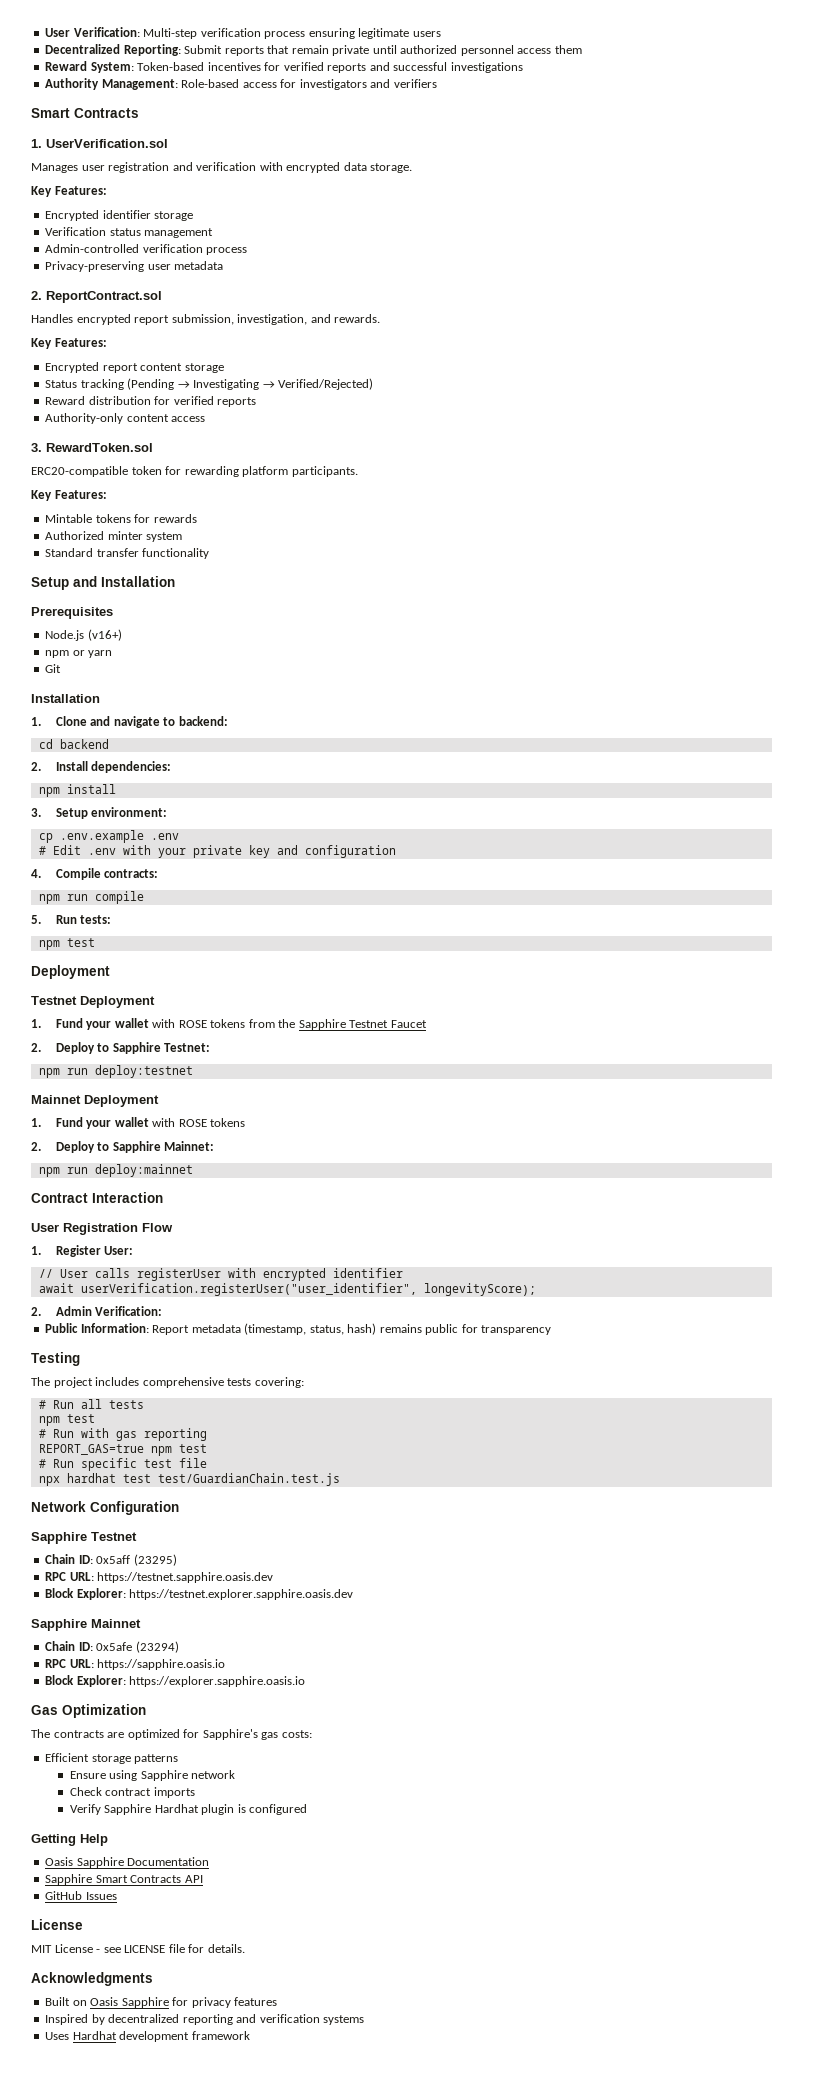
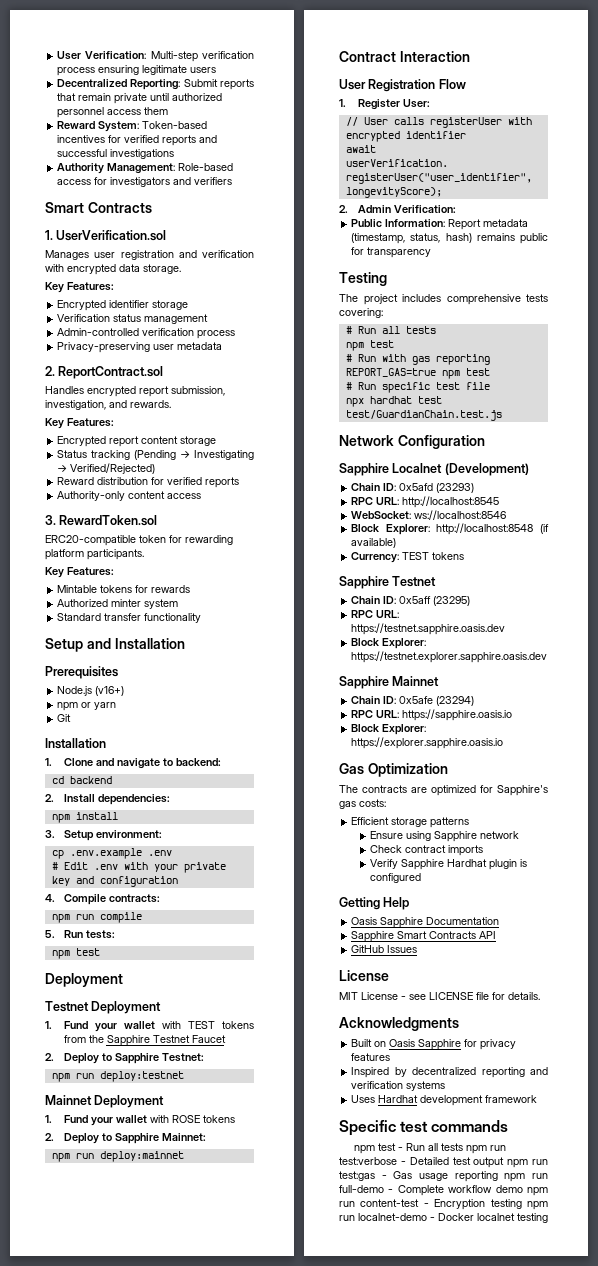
- 1. Fund your wallet with ROSE tokens from the Sapphire Testnet Faucet
+ 1. Fund your wallet with TEST tokens from the Sapphire Testnet Faucet
+ Sapphire Localnet (Development)
+ Chain ID: 0x5afd (23293)
+ RPC URL: http://localhost:8545
+ WebSocket: ws://localhost:8546
+ Block Explorer: http://localhost:8548 (if available)
+ Currency: TEST tokens
+ Specific test commands
+ npm test - Run all tests npm run test:verbose - Detailed test output npm run test:gas - Gas usage reporting npm run full-demo - Complete workflow demo npm run content-test - Encryption testing npm run localnet-demo - Docker localnet testing

